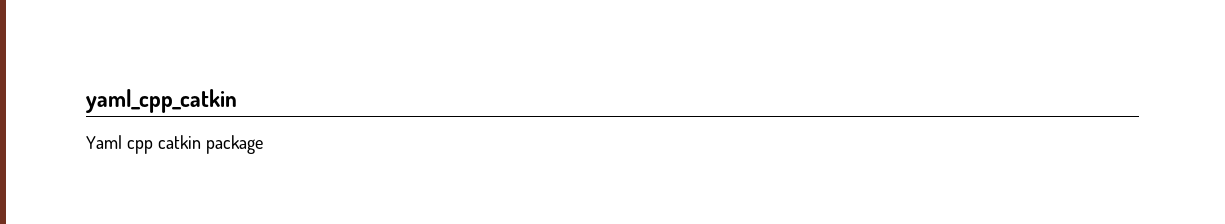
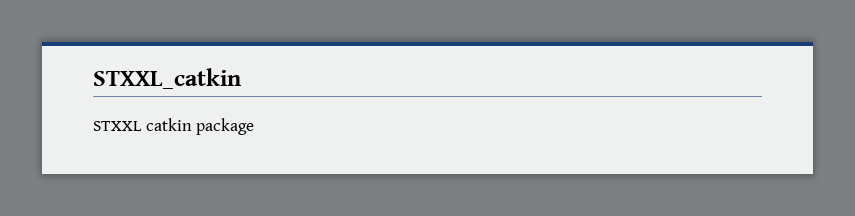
- yaml_cpp_catkin
- Yaml cpp catkin package
+ STXXL_catkin
+ STXXL catkin package

